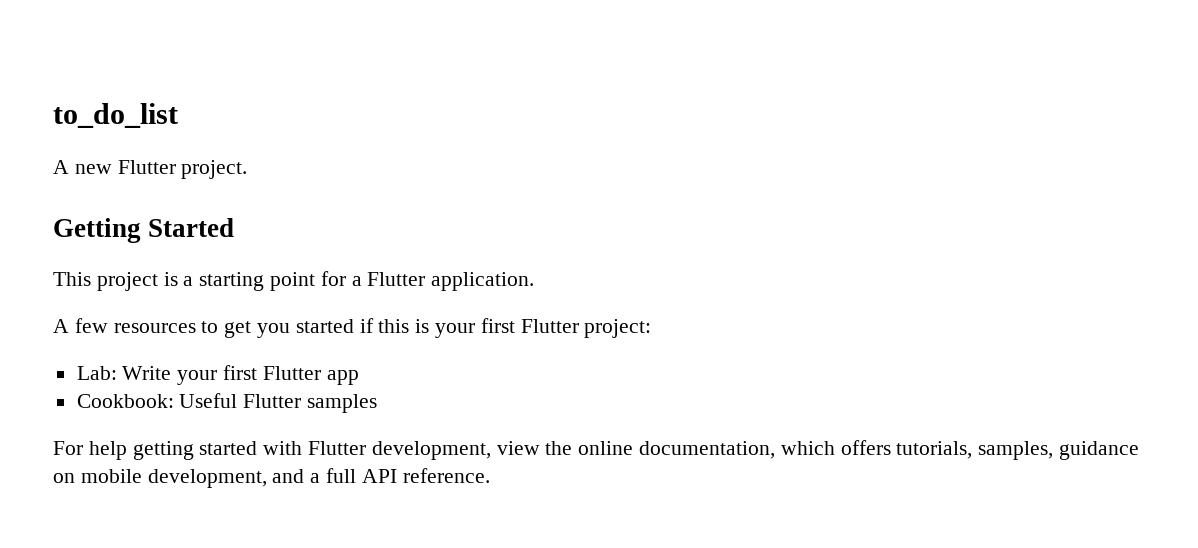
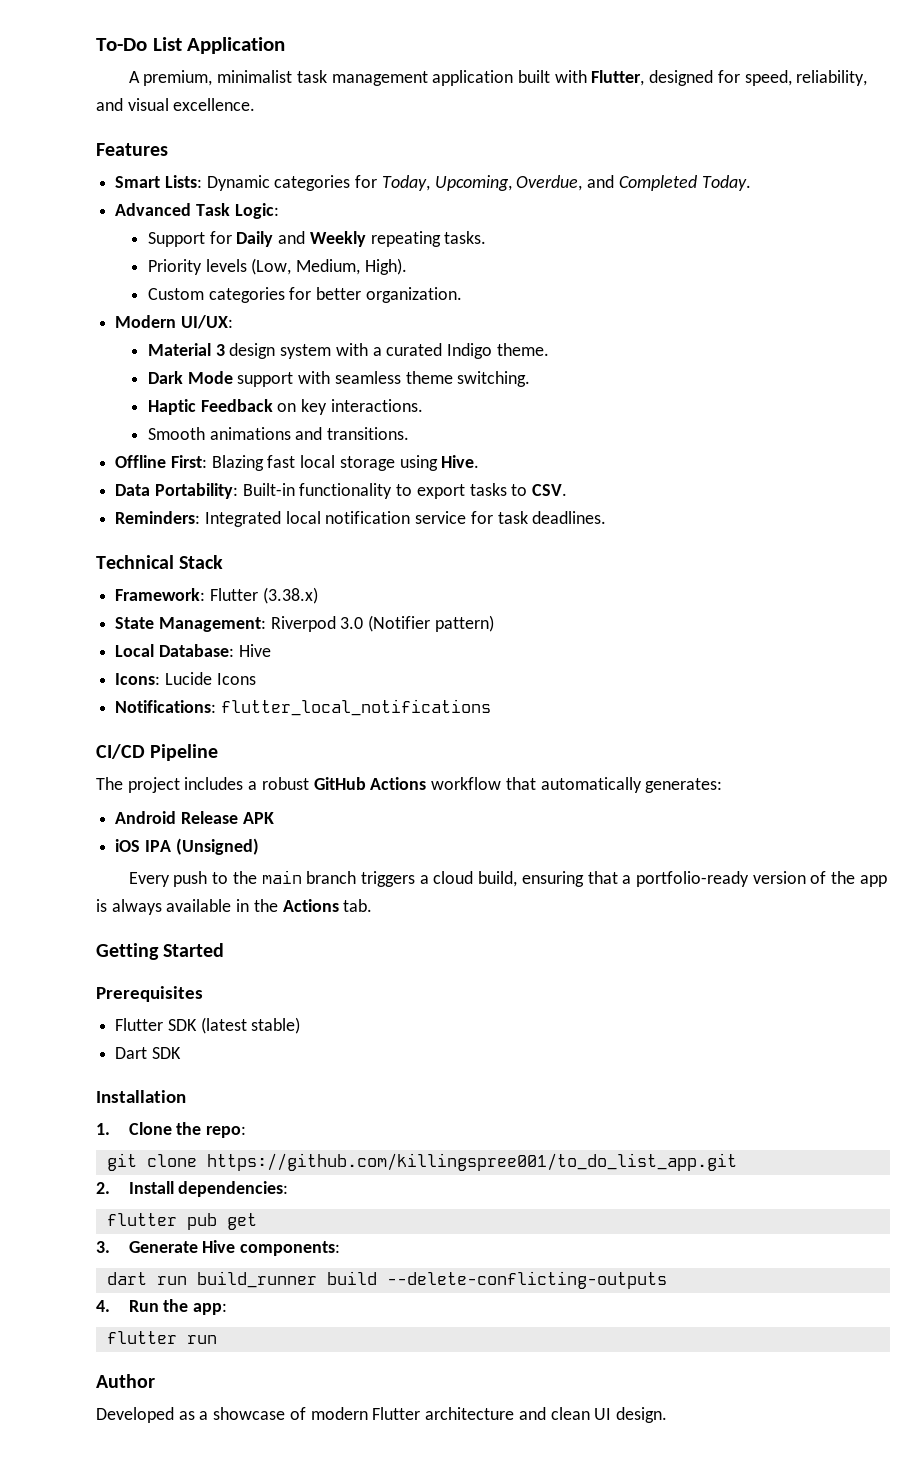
- to_do_list
- A new Flutter project.
+ To-Do List Application
+ A premium, minimalist task management application built with Flutter, designed for speed, reliability, and visual excellence.
+ Features
+ Smart Lists: Dynamic categories for Today, Upcoming, Overdue, and Completed Today.
+ Advanced Task Logic:
+ Support for Daily and Weekly repeating tasks.
+ Priority levels (Low, Medium, High).
+ Custom categories for better organization.
+ Modern UI/UX:
+ Material 3 design system with a curated Indigo theme.
+ Dark Mode support with seamless theme switching.
+ Haptic Feedback on key interactions.
+ Smooth animations and transitions.
+ Offline First: Blazing fast local storage using Hive.
+ Data Portability: Built-in functionality to export tasks to CSV.
+ Reminders: Integrated local notification service for task deadlines.
+ Technical Stack
+ Framework: Flutter (3.38.x)
+ State Management: Riverpod 3.0 (Notifier pattern)
+ Local Database: Hive
+ Icons: Lucide Icons
+ Notifications: flutter_local_notifications
+ CI/CD Pipeline
+ The project includes a robust GitHub Actions workflow that automatically generates:
+ Android Release APK
+ iOS IPA (Unsigned)
+ Every push to the main branch triggers a cloud build, ensuring that a portfolio-ready version of the app is always available in the Actions tab.
  Getting Started
- This project is a starting point for a Flutter application.
- A few resources to get you started if this is your first Flutter project:
- Lab: Write your first Flutter app
- Cookbook: Useful Flutter samples
- For help getting started with Flutter development, view the online documentation, which offers tutorials, samples, guidance on mobile development, and a full API reference.
+ Prerequisites
+ Flutter SDK (latest stable)
+ Dart SDK
+ Installation
+ 1. Clone the repo:
+ git clone https://github.com/killingspree001/to_do_list_app.git
+ 2. Install dependencies:
+ flutter pub get
+ 3. Generate Hive components:
+ dart run build_runner build --delete-conflicting-outputs
+ 4. Run the app:
+ flutter run
+ Author
+ Developed as a showcase of modern Flutter architecture and clean UI design.

